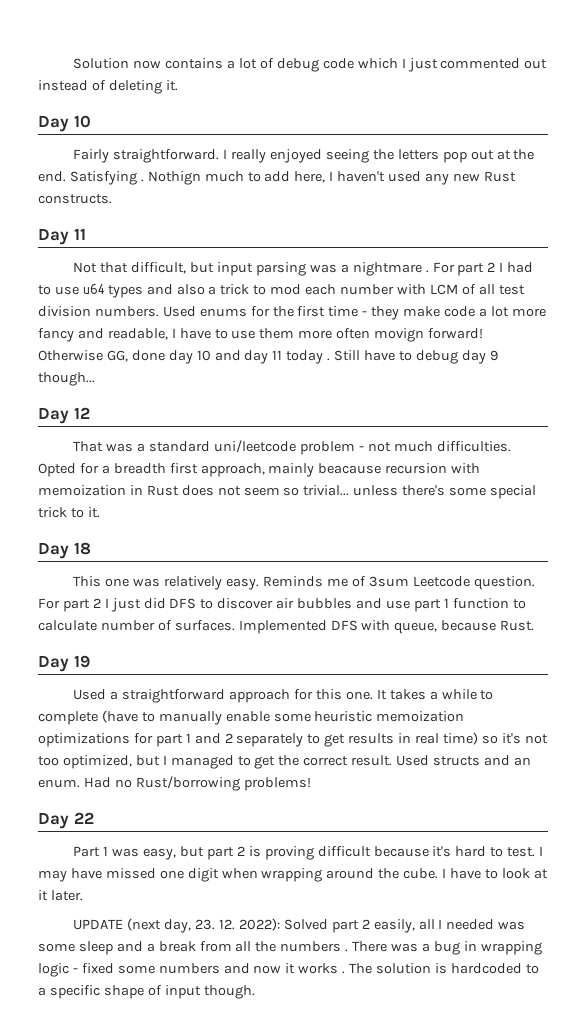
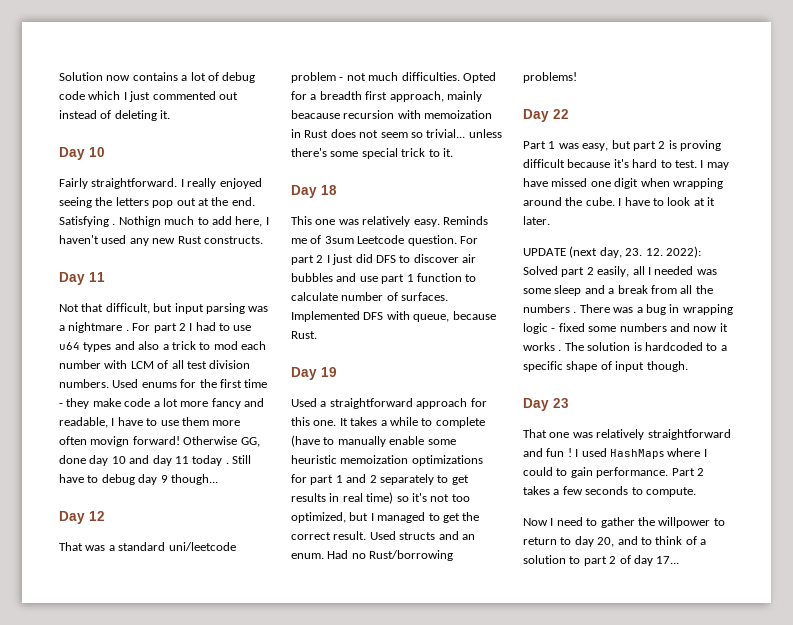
+ Day 23
+ That one was relatively straightforward and fun ! I used HashMaps where I could to gain performance. Part 2 takes a few seconds to compute.
+ Now I need to gather the willpower to return to day 20, and to think of a solution to part 2 of day 17...

